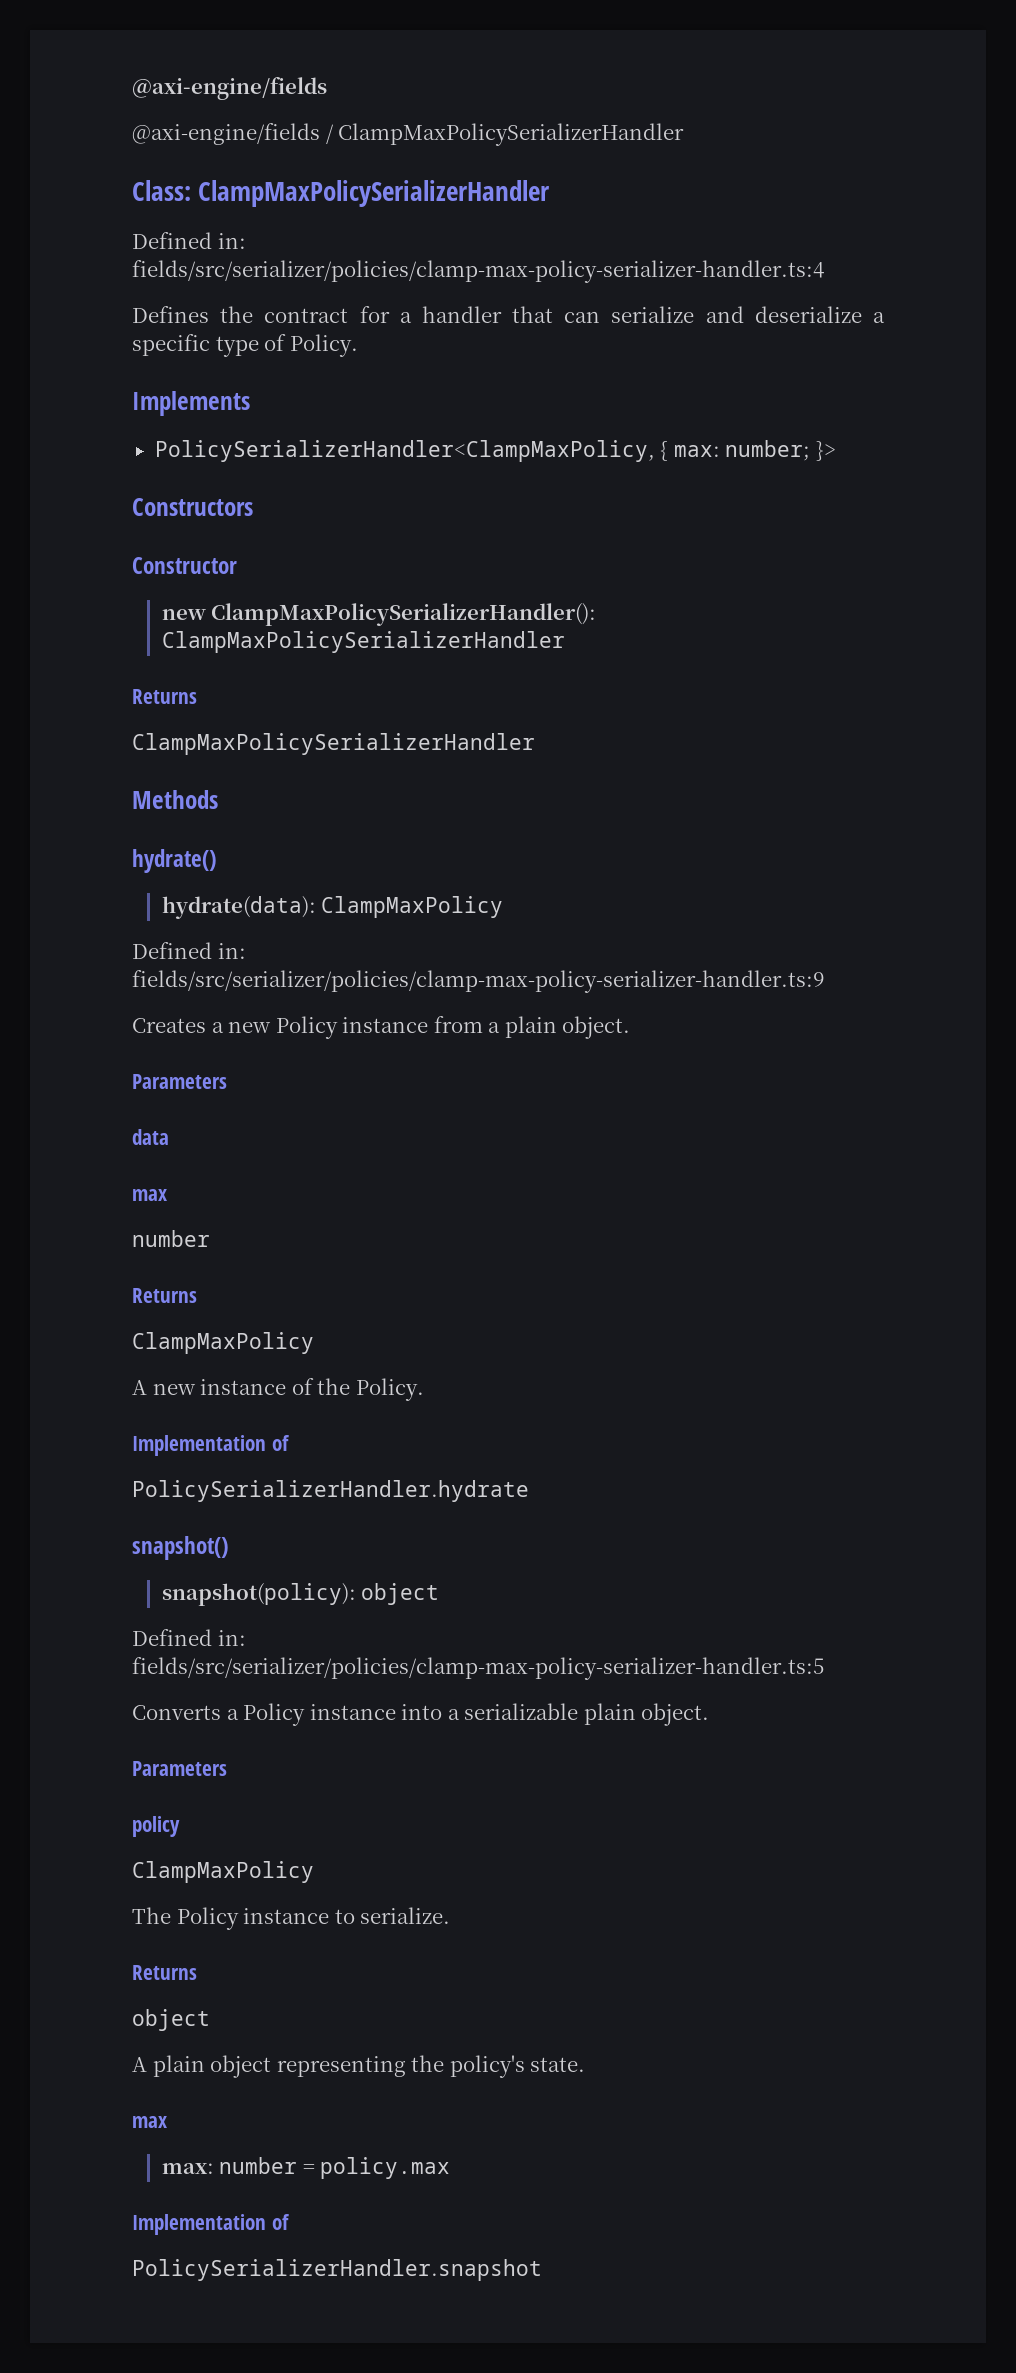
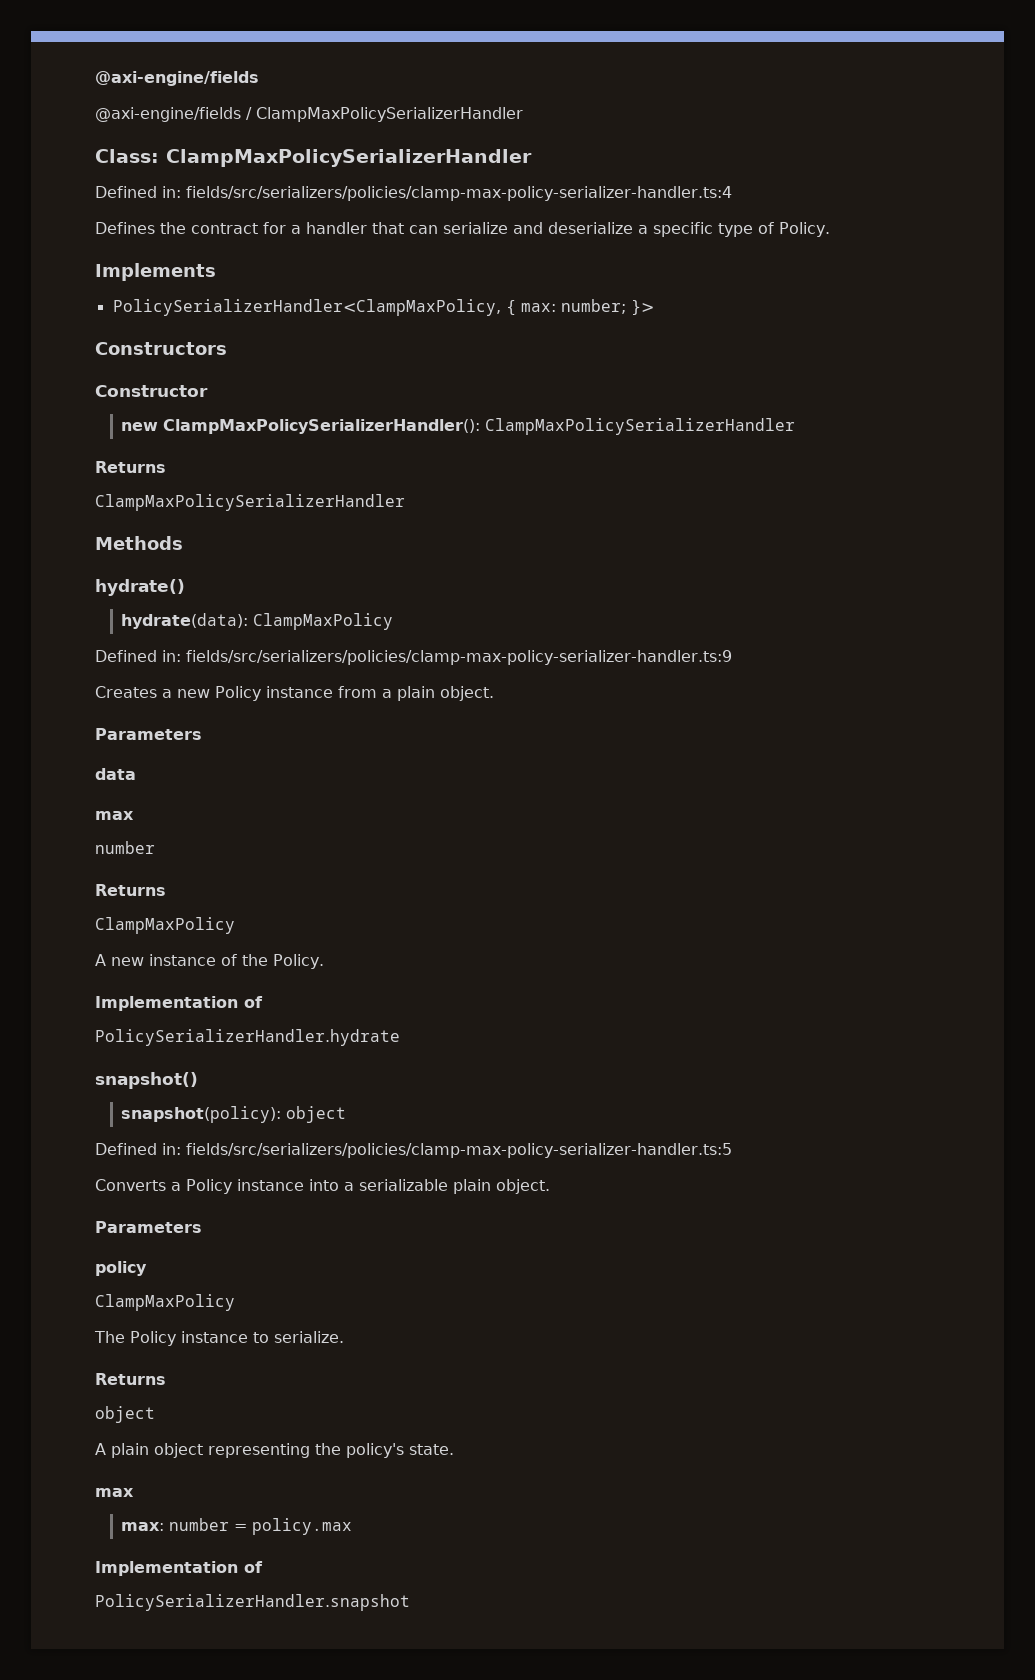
- Defined in: fields/src/serializer/policies/clamp-max-policy-serializer-handler.ts:4
+ Defined in: fields/src/serializers/policies/clamp-max-policy-serializer-handler.ts:4
- Defined in: fields/src/serializer/policies/clamp-max-policy-serializer-handler.ts:9
+ Defined in: fields/src/serializers/policies/clamp-max-policy-serializer-handler.ts:9
- Defined in: fields/src/serializer/policies/clamp-max-policy-serializer-handler.ts:5
+ Defined in: fields/src/serializers/policies/clamp-max-policy-serializer-handler.ts:5

